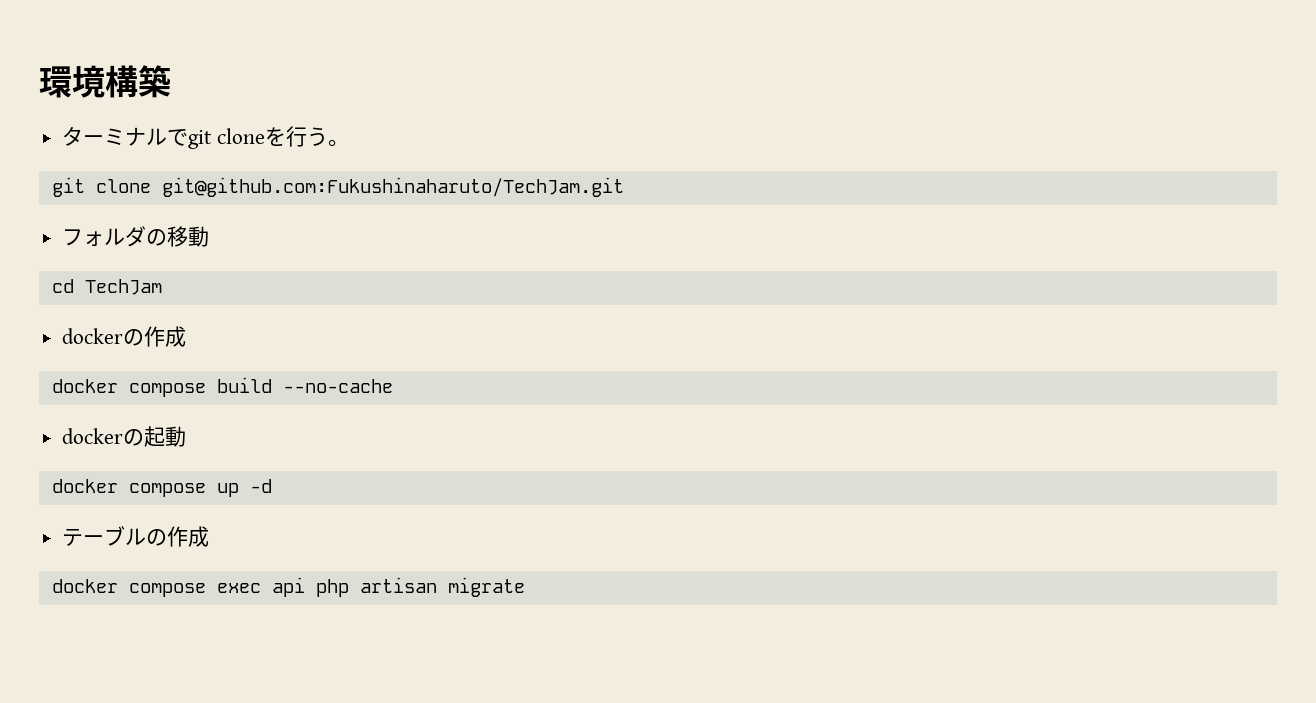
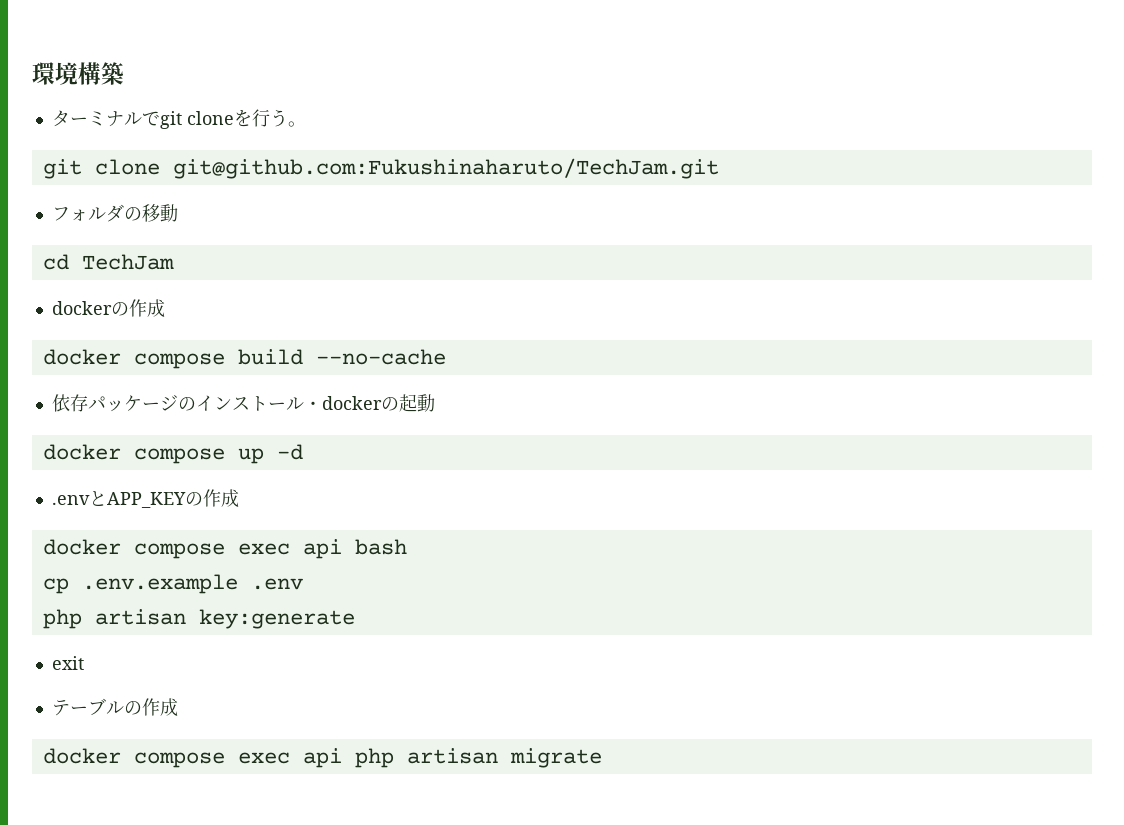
- dockerの起動
+ 依存パッケージのインストール・dockerの起動
+ .envとAPP_KEYの作成
+ docker compose exec api bash
+ cp .env.example .env
+ php artisan key:generate
+ exit

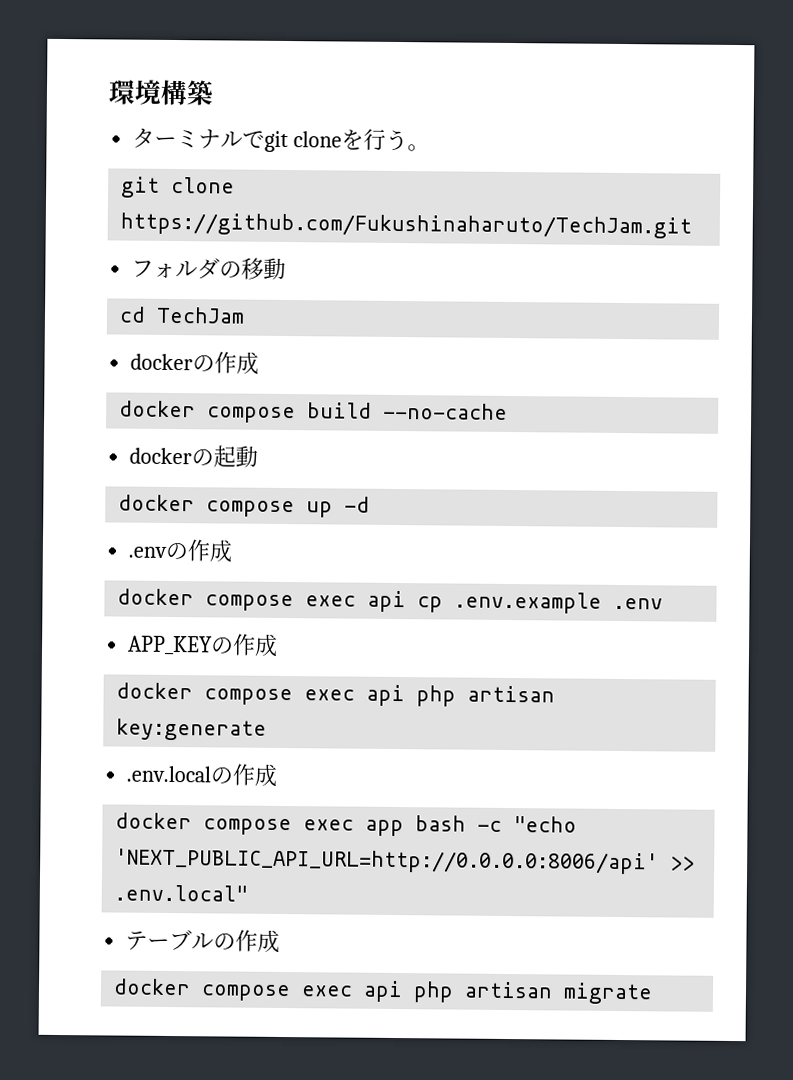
- git clone git@github.com:Fukushinaharuto/TechJam.git
+ git clone https://github.com/Fukushinaharuto/TechJam.git
- 依存パッケージのインストール・dockerの起動
+ dockerの起動
- .envとAPP_KEYの作成
+ .envの作成
+ docker compose exec api cp .env.example .env
+ APP_KEYの作成
- docker compose exec api bash
- cp .env.example .env
- php artisan key:generate
+ docker compose exec api php artisan key:generate
- exit
+ .env.localの作成
+ docker compose exec app bash -c "echo 'NEXT_PUBLIC_API_URL=http://0.0.0.0:8006/api' >> .env.local"

